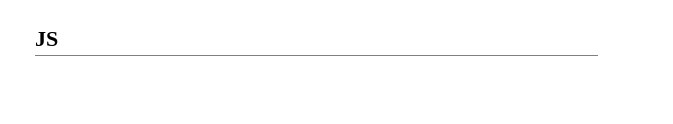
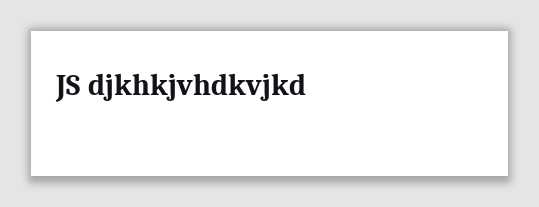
- JS
+ JS djkhkjvhdkvjkd

